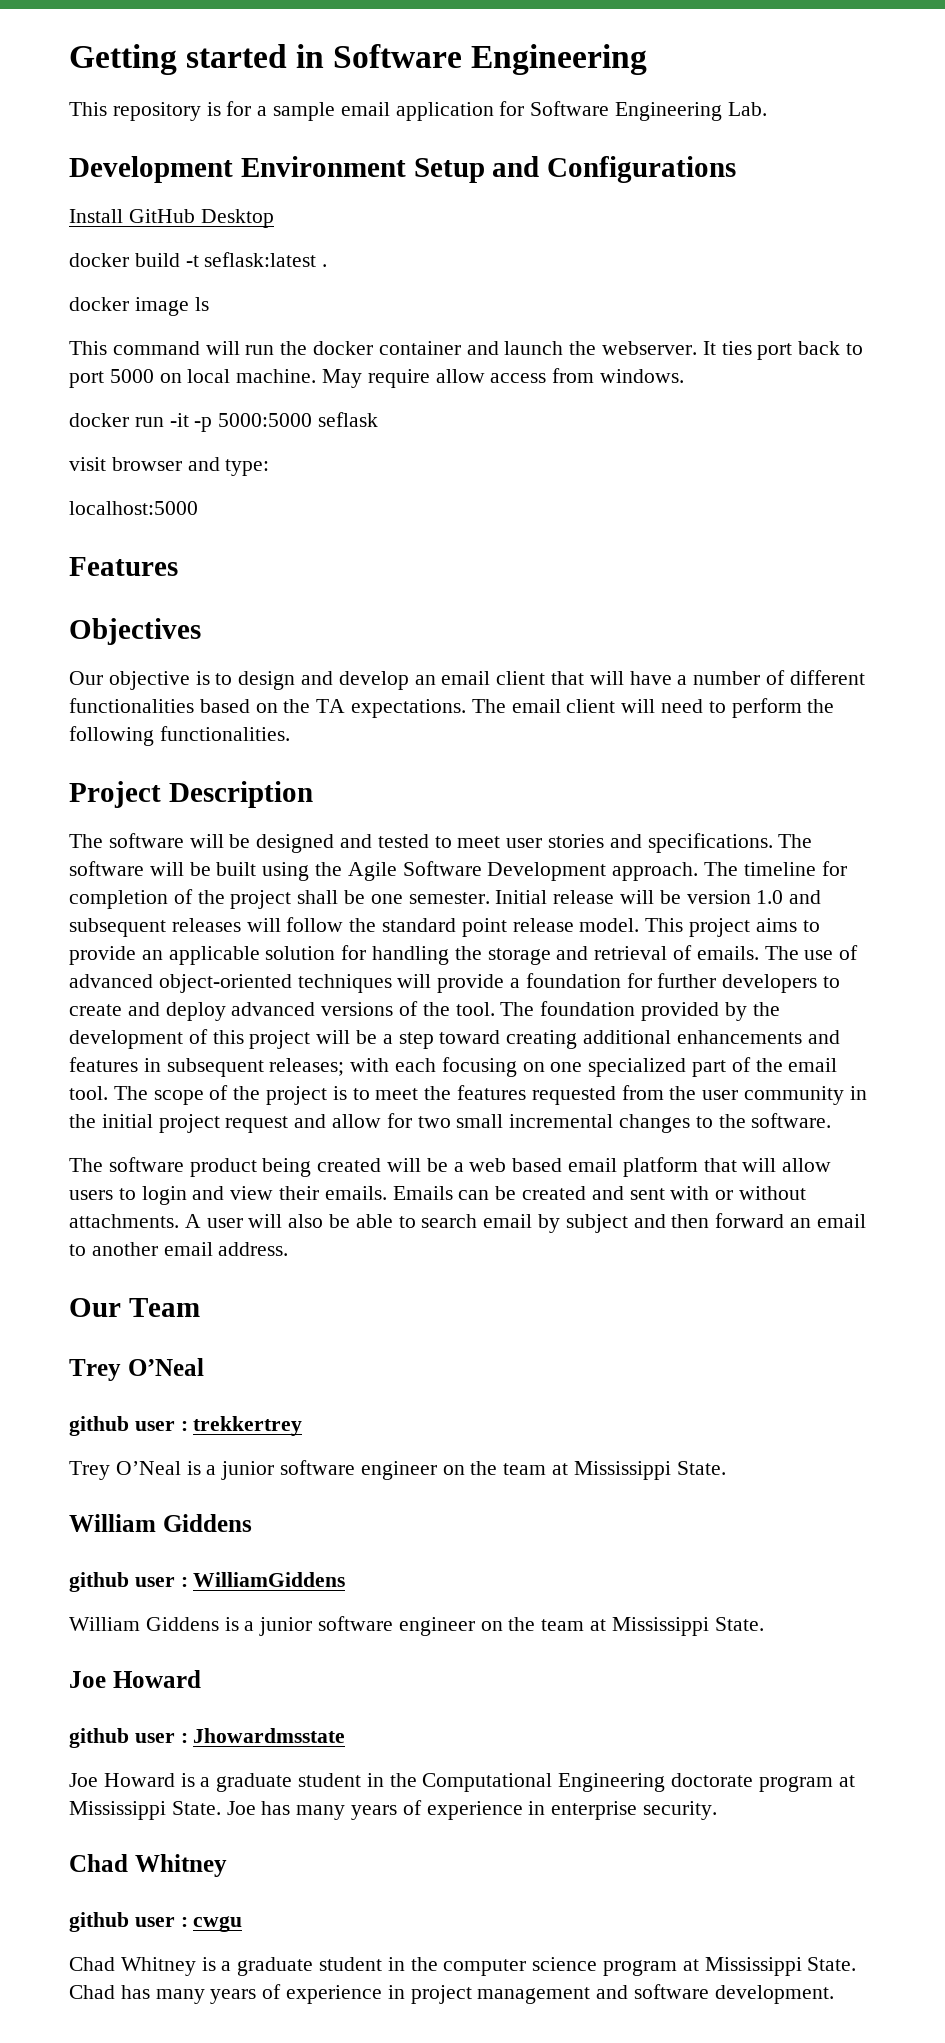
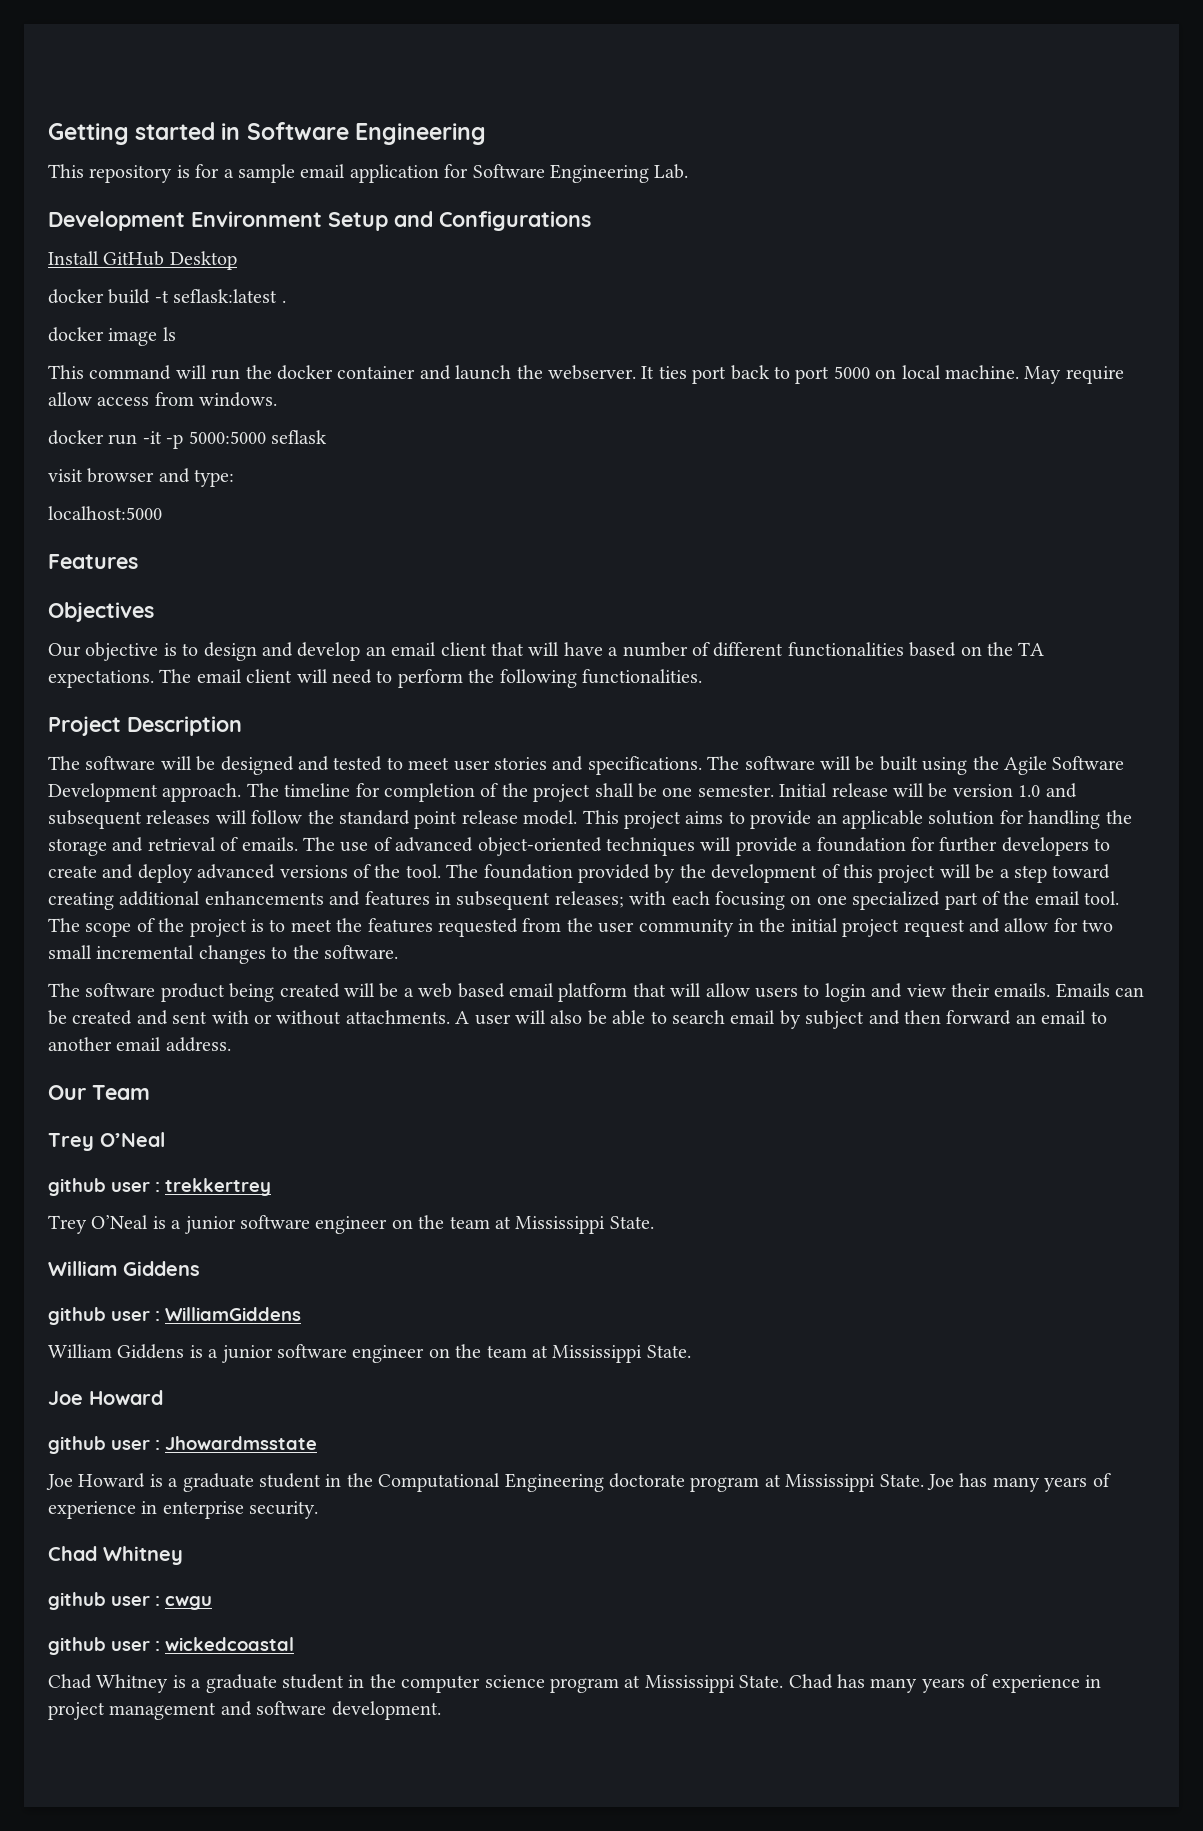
+ github user : wickedcoastal

